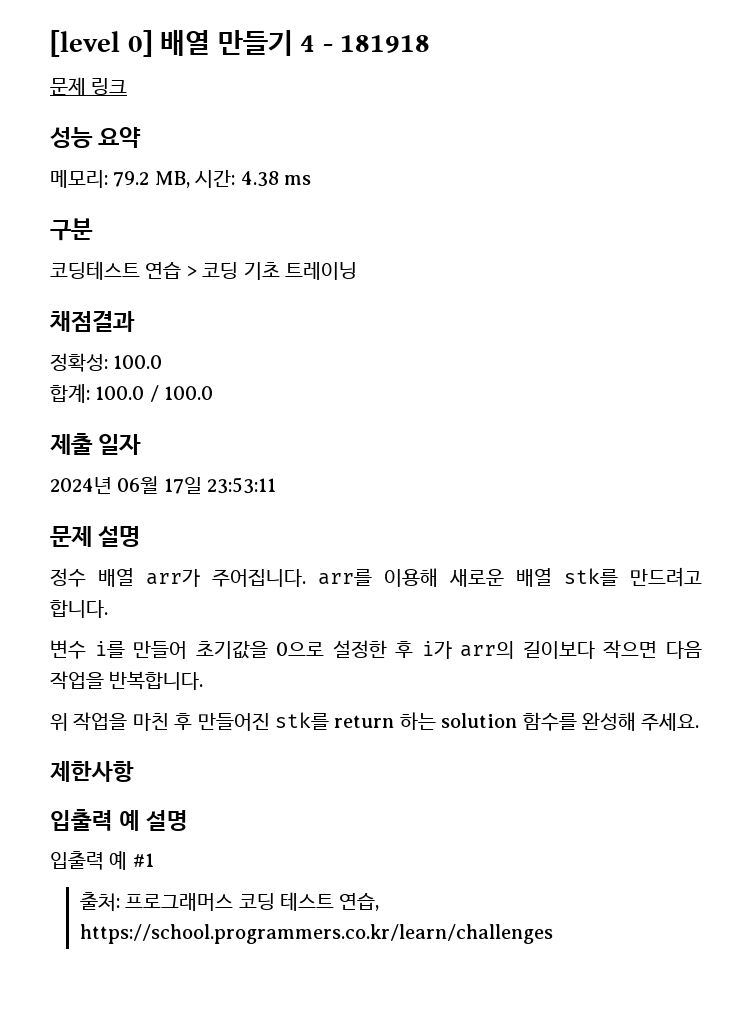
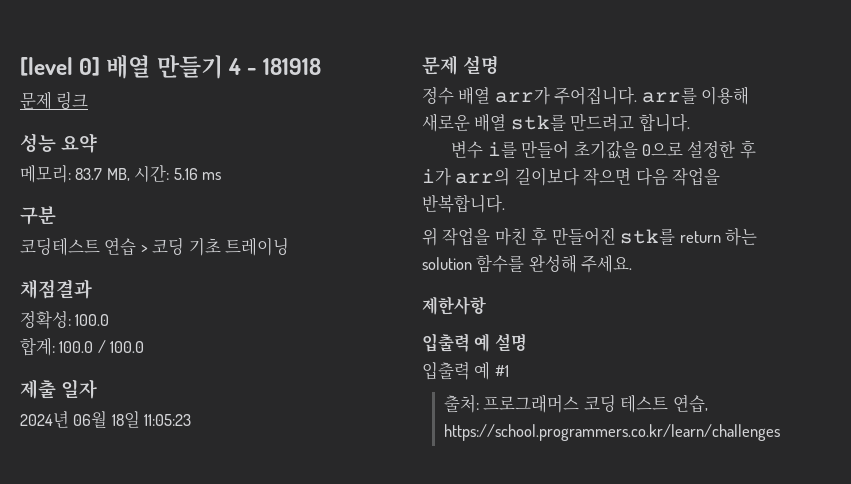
- 메모리: 79.2 MB, 시간: 4.38 ms
+ 메모리: 83.7 MB, 시간: 5.16 ms
- 2024년 06월 17일 23:53:11
+ 2024년 06월 18일 11:05:23

